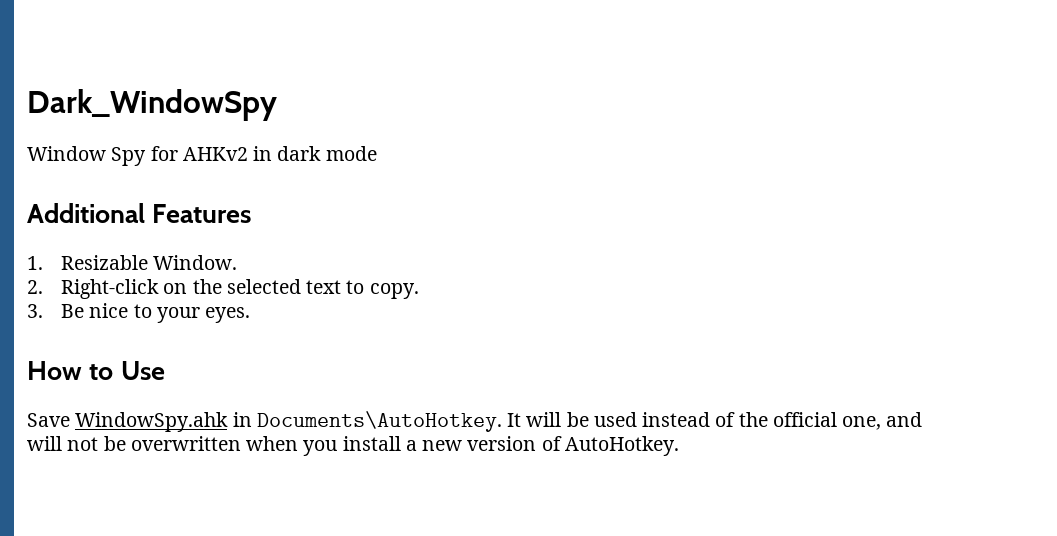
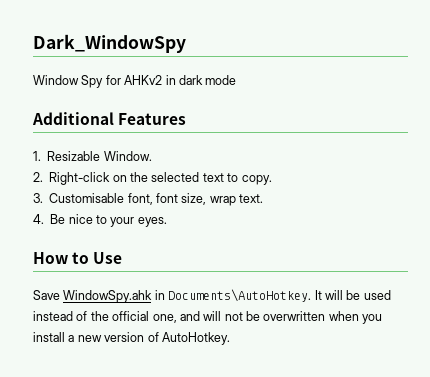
- 3. Be nice to your eyes.
+ 3. Customisable font, font size, wrap text.
+ 4. Be nice to your eyes.

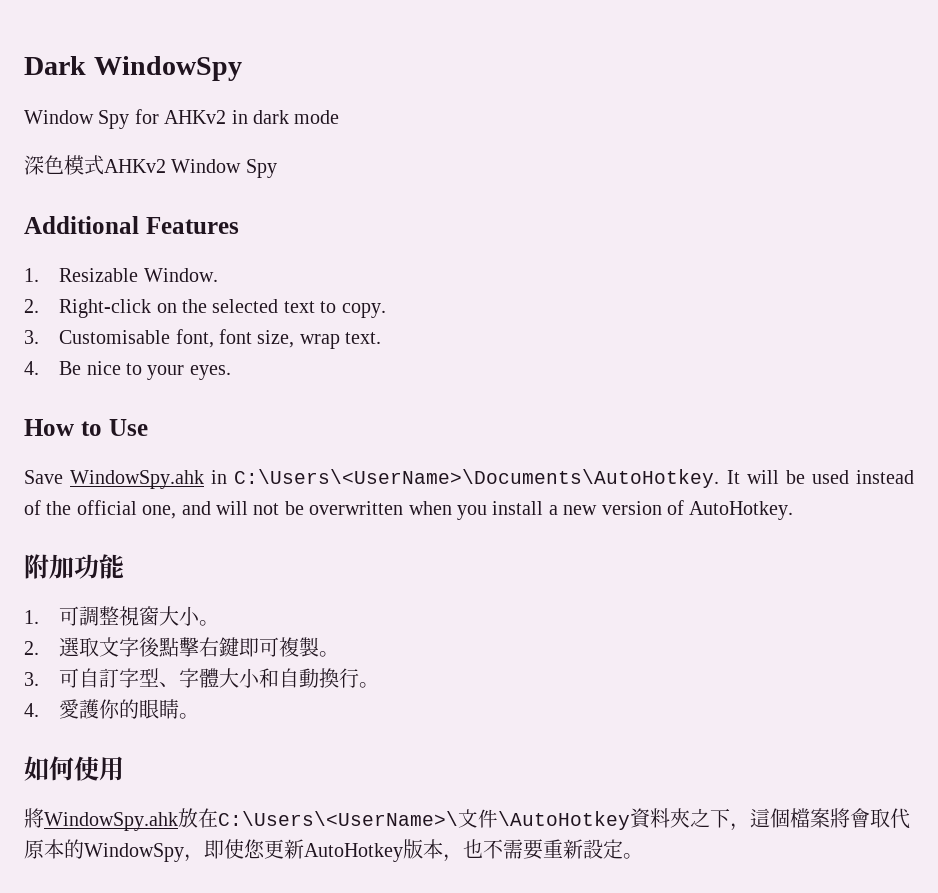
- Dark_WindowSpy
+ Dark WindowSpy
+ 深色模式AHKv2 Window Spy
- Save WindowSpy.ahk in Documents\AutoHotkey.
+ Save WindowSpy.ahk in C:\Users\<UserName>\Documents\AutoHotkey.
+ 附加功能
+ 1.可調整視窗大小。
+ 2.選取文字後點擊右鍵即可複製。
+ 3.可自訂字型、字體大小和自動換行。
+ 4.愛護你的眼睛。
+ 如何使用
+ 將WindowSpy.ahk放在C:\Users\<UserName>\文件\AutoHotkey資料夾之下，這個檔案將會取代原本的WindowSpy，即使您更新AutoHotkey版本，也不需要重新設定。

